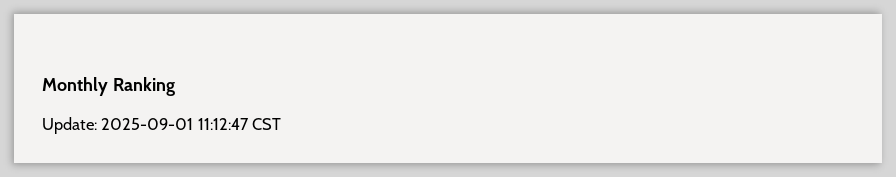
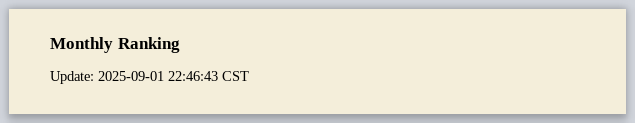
- Update: 2025-09-01 11:12:47 CST
+ Update: 2025-09-01 22:46:43 CST

